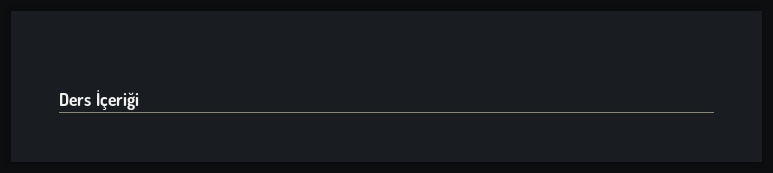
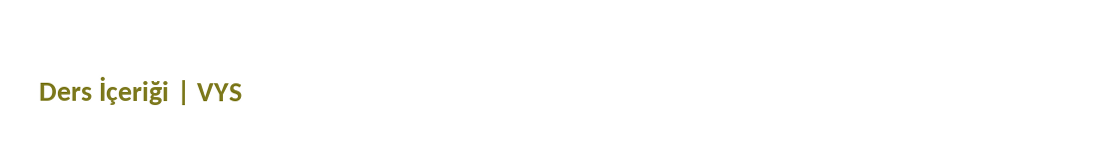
- Ders İçeriği
+ Ders İçeriği | VYS

